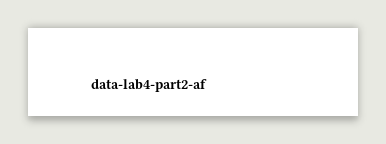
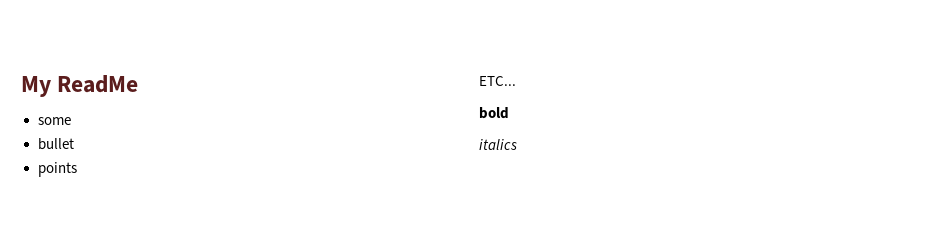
- data-lab4-part2-af
+ My ReadMe
+ some
+ bullet
+ points
+ ETC...
+ bold
+ italics

